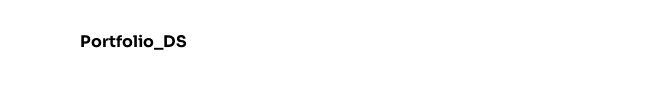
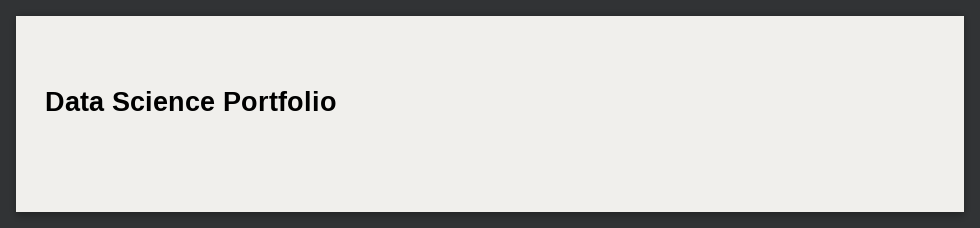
- Portfolio_DS
+ Data Science Portfolio

